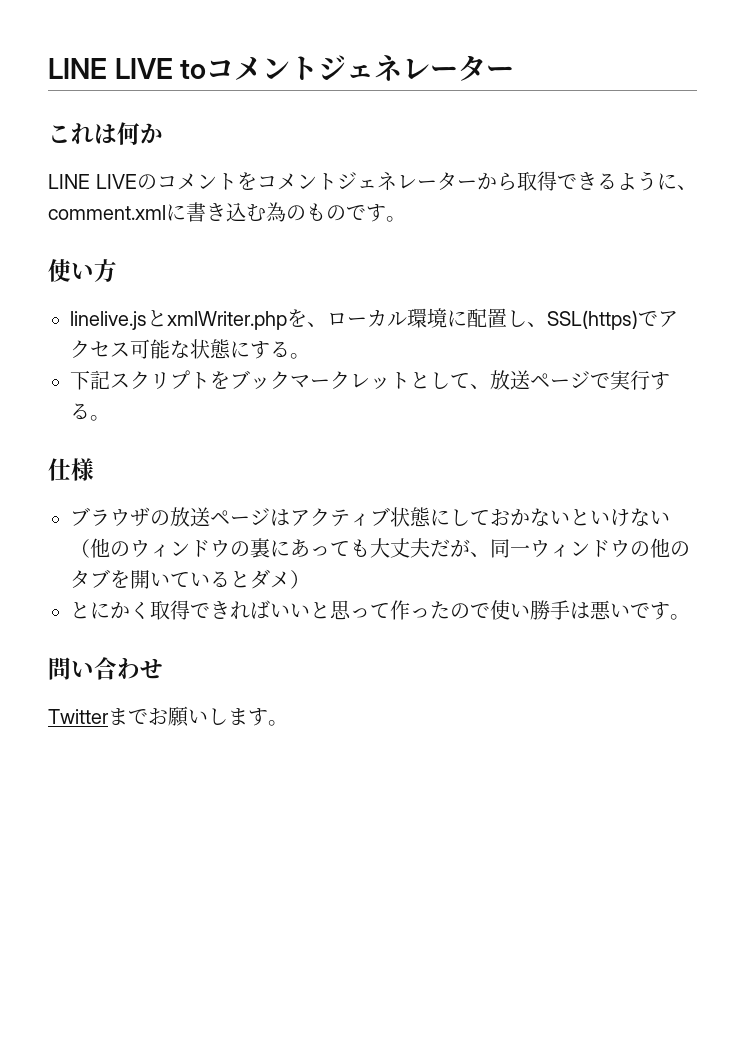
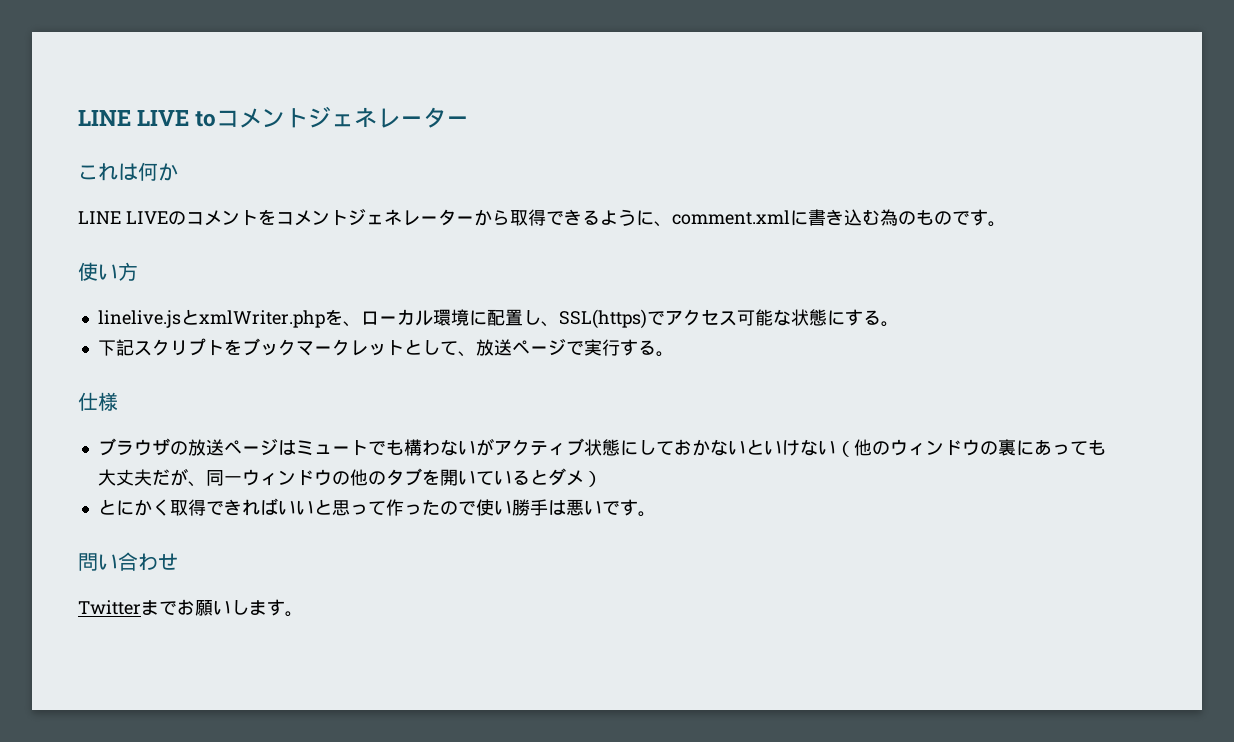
- ブラウザの放送ページはアクティブ状態にしておかないといけない（他のウィンドウの裏にあっても大丈夫だが、同一ウィンドウの他のタブを開いているとダメ）
+ ブラウザの放送ページはミュートでも構わないがアクティブ状態にしておかないといけない（他のウィンドウの裏にあっても大丈夫だが、同一ウィンドウの他のタブを開いているとダメ）

